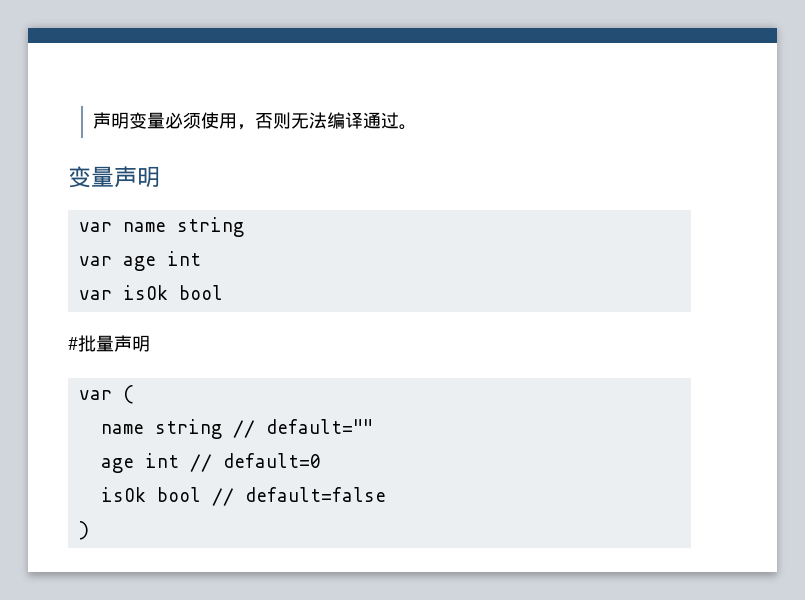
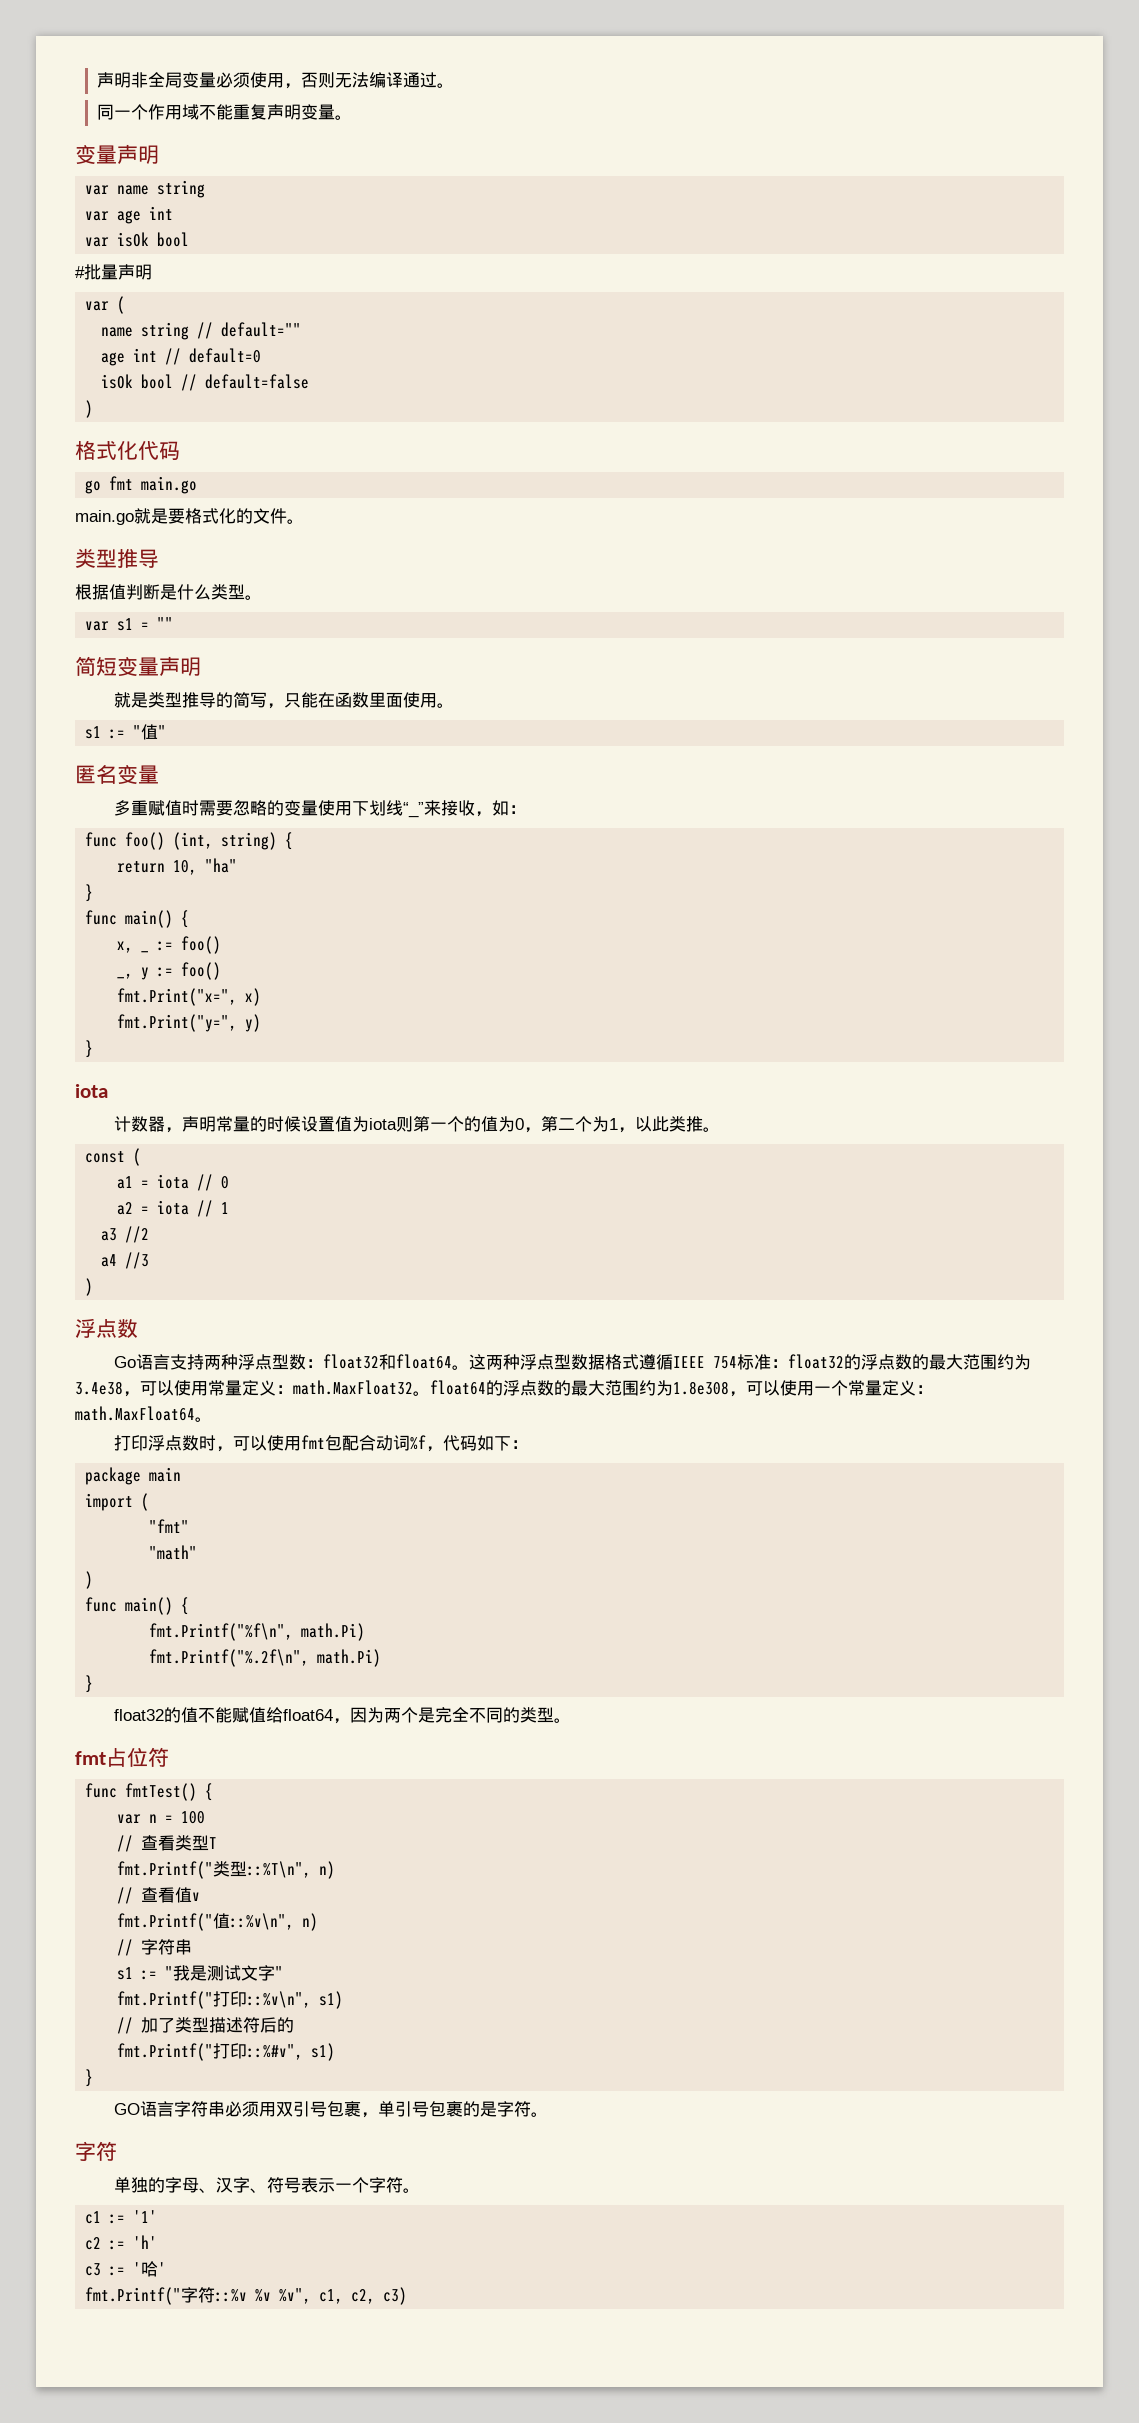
- 声明变量必须使用，否则无法编译通过。
+ 声明非全局变量必须使用，否则无法编译通过。
+ 同一个作用域不能重复声明变量。
+ 格式化代码
+ go fmt main.go
+ main.go就是要格式化的文件。
+ 类型推导
+ 根据值判断是什么类型。
+ var s1 = ""
+ 简短变量声明
+ 就是类型推导的简写，只能在函数里面使用。
+ s1 := "值"
+ 匿名变量
+ 多重赋值时需要忽略的变量使用下划线“_”来接收，如：
+ func foo() (int, string) {
+ return 10, "ha"
+ }
+ func main() {
+ x, _ := foo()
+ _, y := foo()
+ fmt.Print("x=", x)
+ fmt.Print("y=", y)
+ }
+ iota
+ 计数器，声明常量的时候设置值为iota则第一个的值为0，第二个为1，以此类推。
+ const (
+ a1 = iota // 0
+ a2 = iota // 1
+ a3 //2
+ a4 //3
+ )
+ 浮点数
+ Go语言支持两种浮点型数：float32和float64。这两种浮点型数据格式遵循IEEE 754标准：float32的浮点数的最大范围约为3.4e38，可以使用常量定义：math.MaxFloat32。float64的浮点数的最大范围约为1.8e308，可以使用一个常量定义：math.MaxFloat64。
+ 打印浮点数时，可以使用fmt包配合动词%f，代码如下：
+ package main
+ import (
+ "fmt"
+ "math"
+ )
+ func main() {
+ fmt.Printf("%f\n", math.Pi)
+ fmt.Printf("%.2f\n", math.Pi)
+ }
+ float32的值不能赋值给float64，因为两个是完全不同的类型。
+ fmt占位符
+ func fmtTest() {
+ var n = 100
+ // 查看类型T
+ fmt.Printf("类型::%T\n", n)
+ // 查看值v
+ fmt.Printf("值::%v\n", n)
+ // 字符串
+ s1 := "我是测试文字"
+ fmt.Printf("打印::%v\n", s1)
+ // 加了类型描述符后的
+ fmt.Printf("打印::%#v", s1)
+ }
+ GO语言字符串必须用双引号包裹，单引号包裹的是字符。
+ 字符
+ 单独的字母、汉字、符号表示一个字符。
+ c1 := '1'
+ c2 := 'h'
+ c3 := '哈'
+ fmt.Printf("字符::%v %v %v", c1, c2, c3)

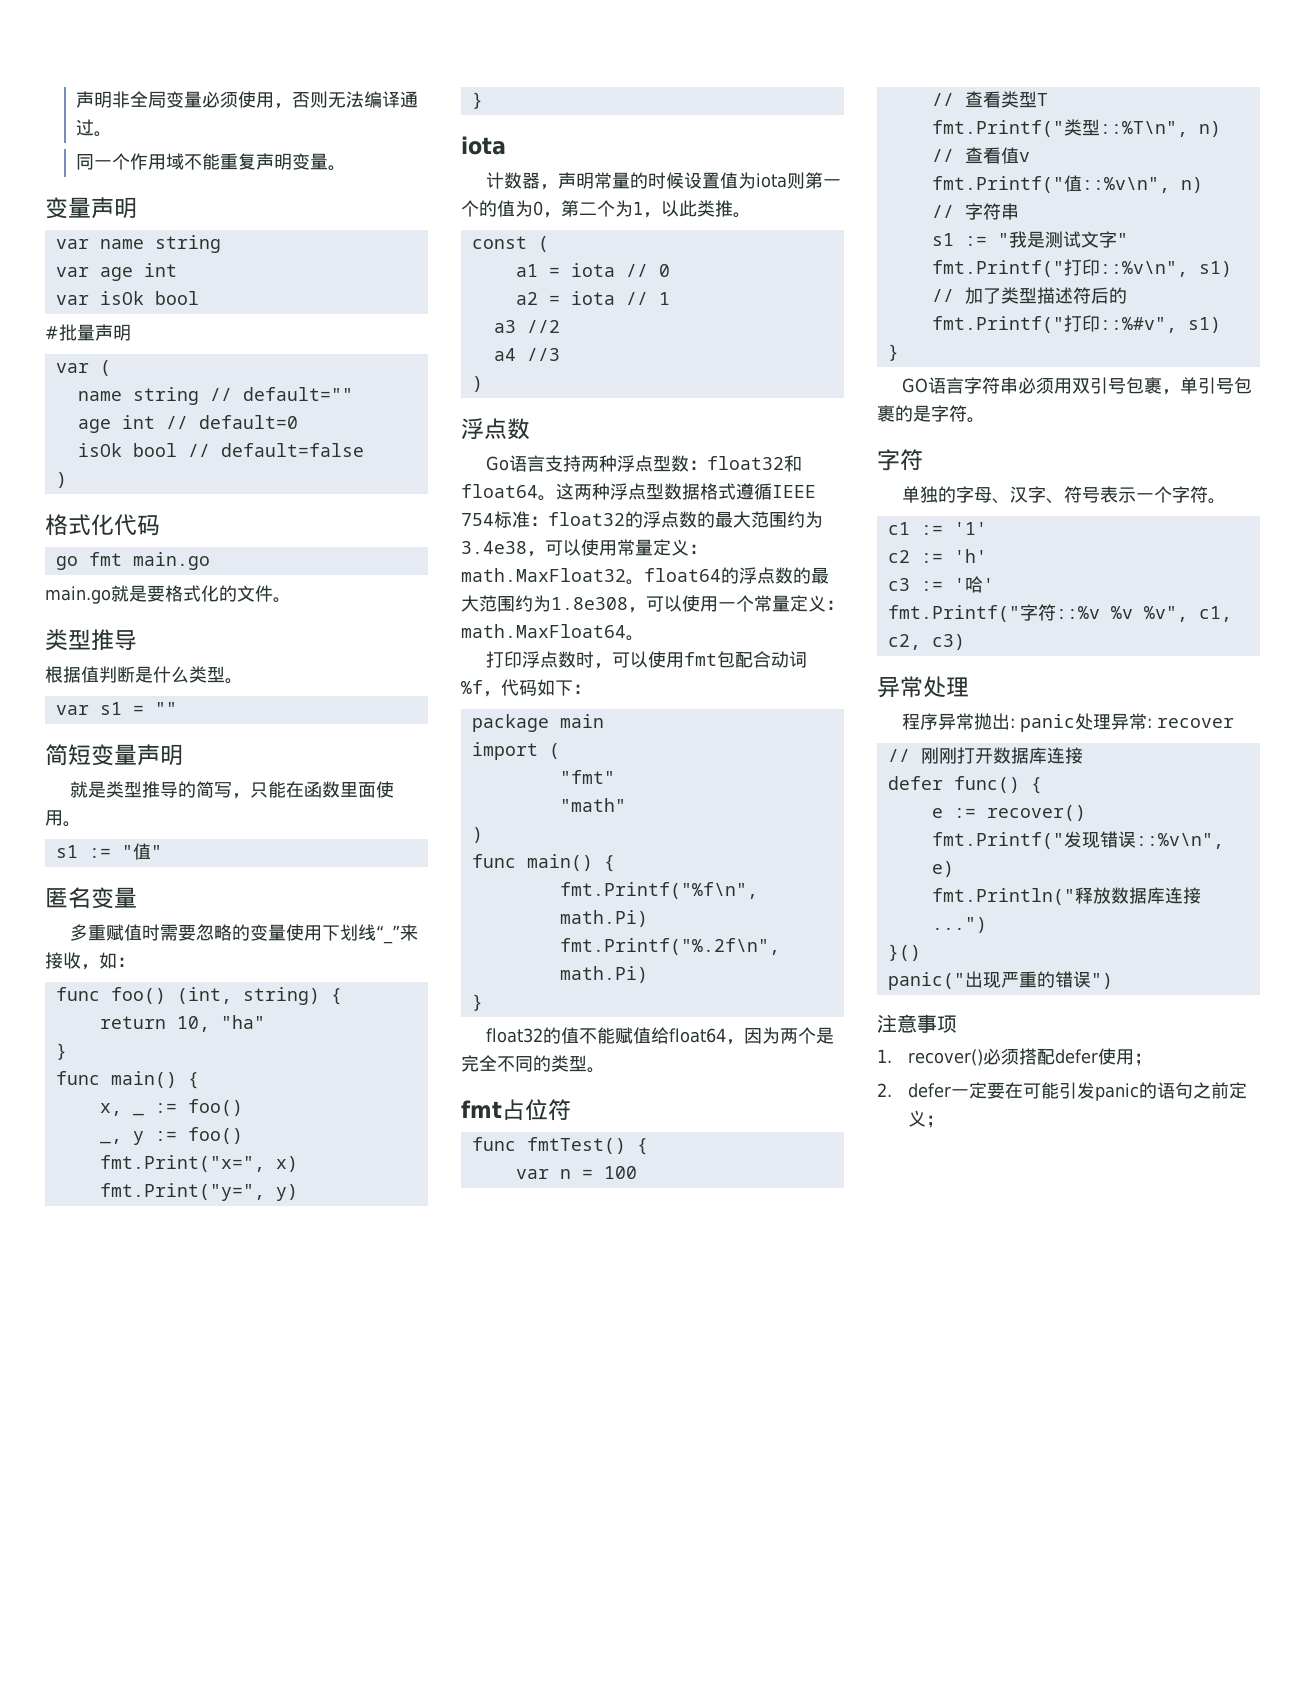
+ 异常处理
+ 程序异常抛出: panic处理异常: recover
+ // 刚刚打开数据库连接
+ defer func() {
+ e := recover()
+ fmt.Printf("发现错误::%v\n", e)
+ fmt.Println("释放数据库连接...")
+ }()
+ panic("出现严重的错误")
+ 注意事项
+ 1. recover()必须搭配defer使用；
+ 2. defer一定要在可能引发panic的语句之前定义；

